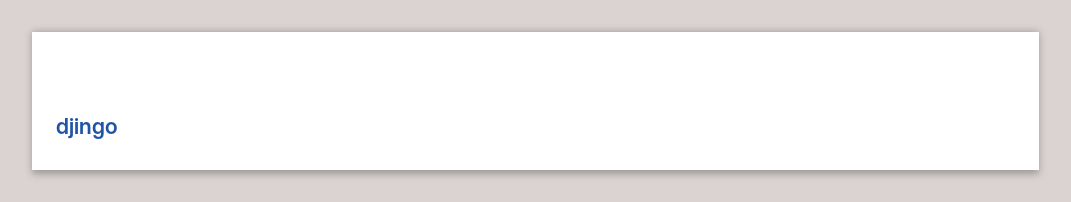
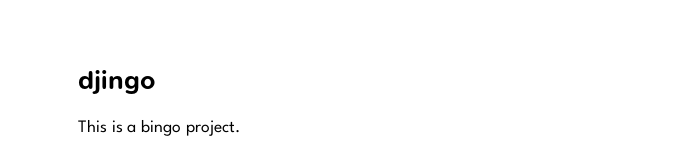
+ This is a bingo project.

